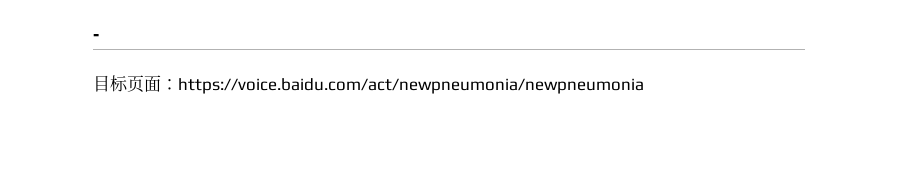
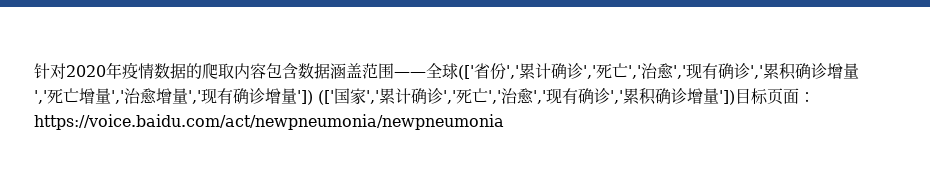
- -
- 目标页面：https://voice.baidu.com/act/newpneumonia/newpneumonia
+ 针对2020年疫情数据的爬取内容包含数据涵盖范围——全球(['省份','累计确诊','死亡','治愈','现有确诊','累积确诊增量','死亡增量','治愈增量','现有确诊增量']) (['国家','累计确诊','死亡','治愈','现有确诊','累积确诊增量'])目标页面：https://voice.baidu.com/act/newpneumonia/newpneumonia

